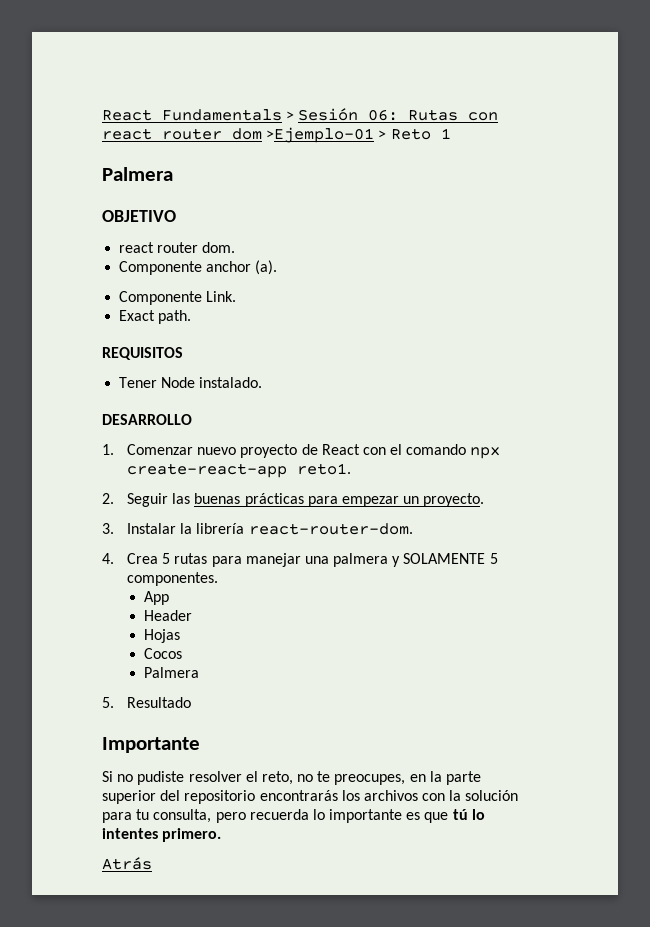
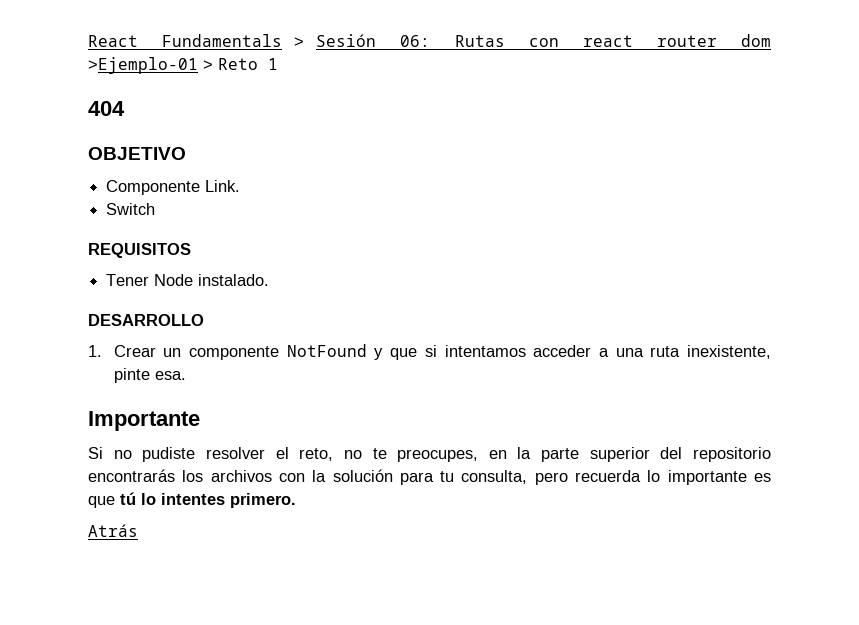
  React Fundamentals > Sesión 06: Rutas con react router dom >Ejemplo-01 > Reto 1
- Palmera
+ 404
- react router dom.
- Componente anchor (a).
- Exact path.
+ Switch
- 1. Comenzar nuevo proyecto de React con el comando npx create-react-app reto1.
- 2. Seguir las buenas prácticas para empezar un proyecto.
- 3. Instalar la librería react-router-dom.
- 4. Crea 5 rutas para manejar una palmera y SOLAMENTE 5 componentes.
- App
- Header
- Hojas
- Cocos
- Palmera
- 5. Resultado
+ 1. Crear un componente NotFound y que si intentamos acceder a una ruta inexistente, pinte esa.

